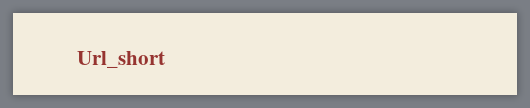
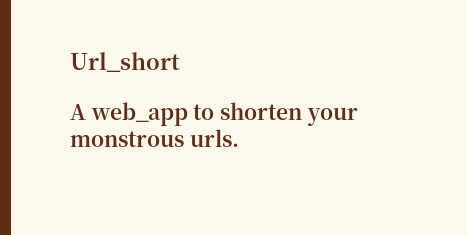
+ A web_app to shorten your monstrous urls.

